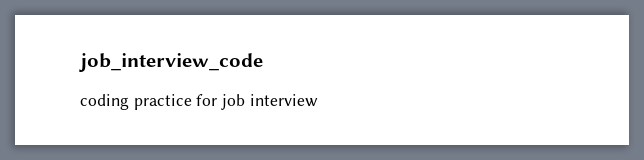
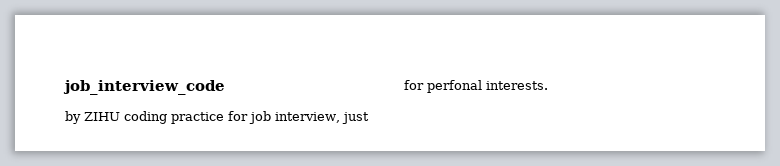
- coding practice for job interview
+ by ZIHU coding practice for job interview, just for perfonal interests.

